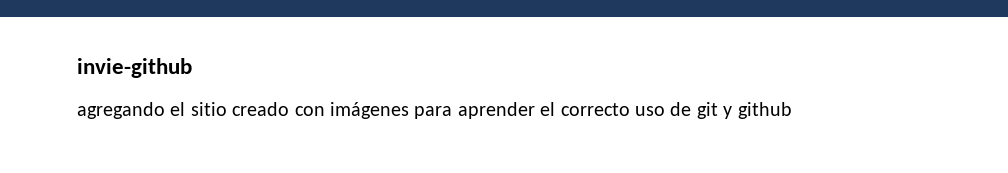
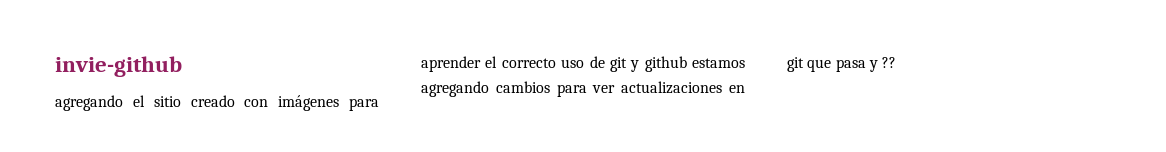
- agregando el sitio creado con imágenes para aprender el correcto uso de git y github
+ agregando el sitio creado con imágenes para aprender el correcto uso de git y github estamos agregando cambios para ver actualizaciones en git que pasa y ??

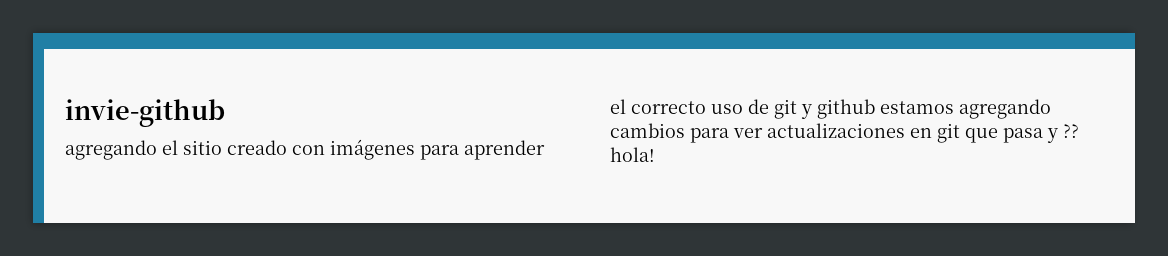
- agregando el sitio creado con imágenes para aprender el correcto uso de git y github estamos agregando cambios para ver actualizaciones en git que pasa y ??
+ agregando el sitio creado con imágenes para aprender el correcto uso de git y github estamos agregando cambios para ver actualizaciones en git que pasa y ?? hola!

